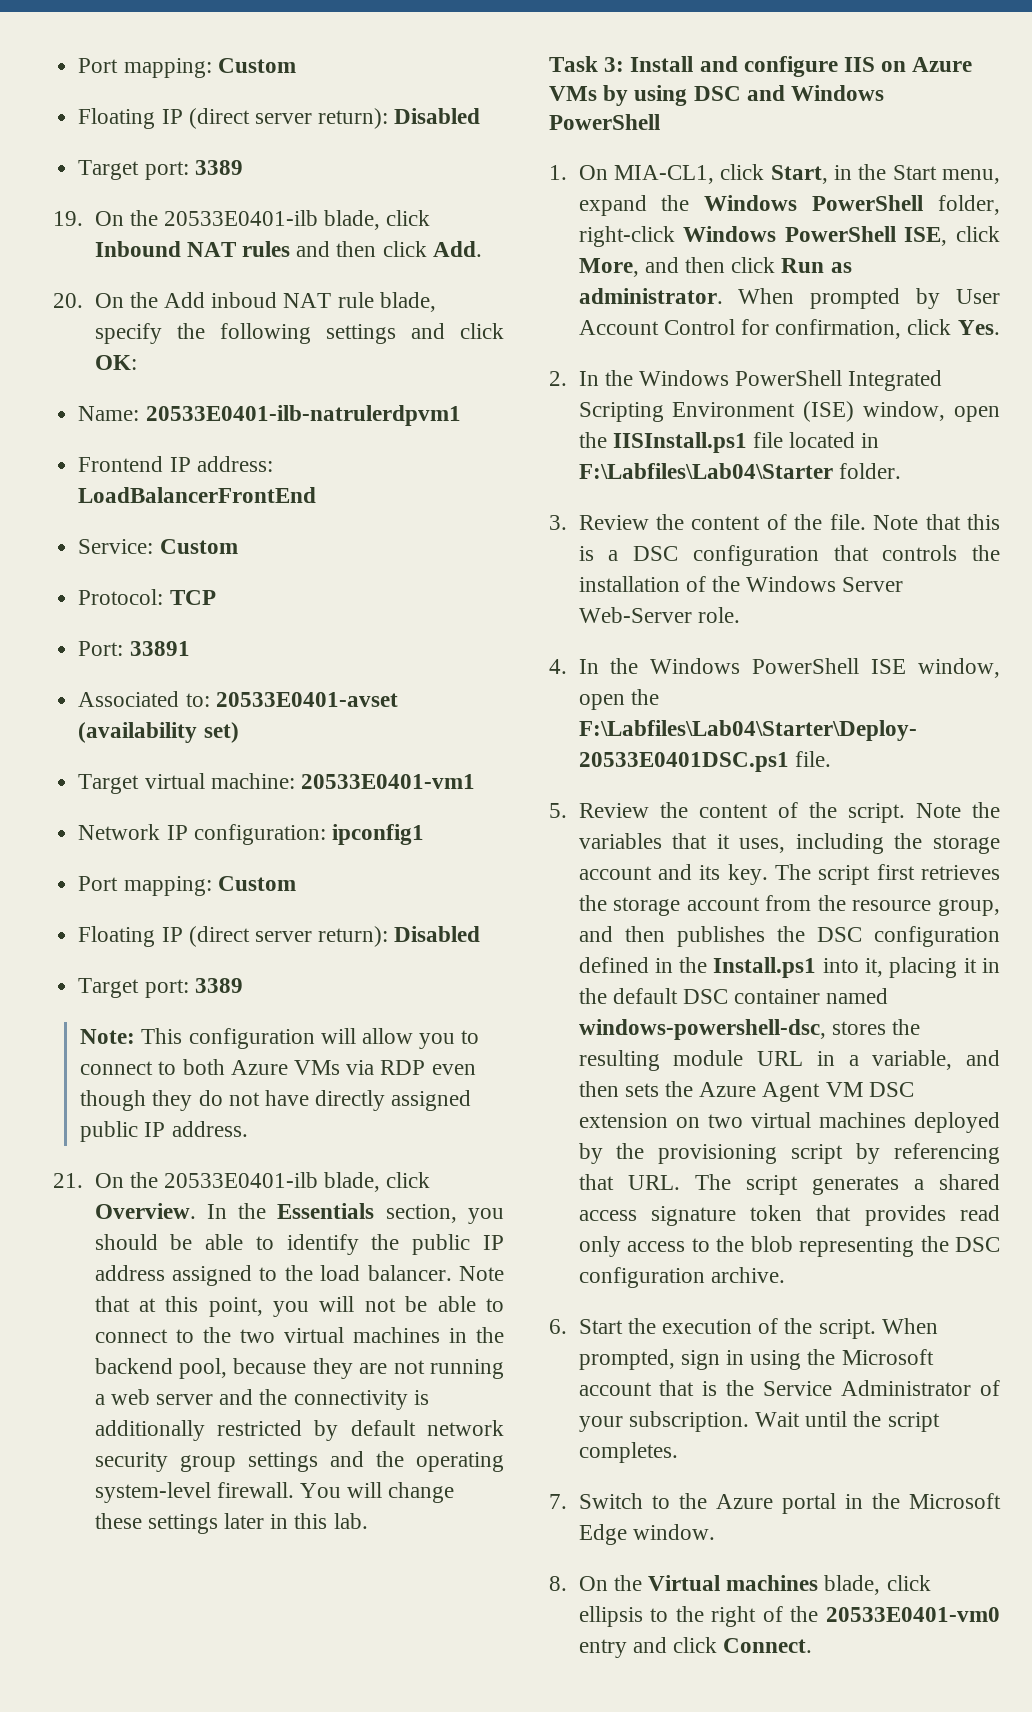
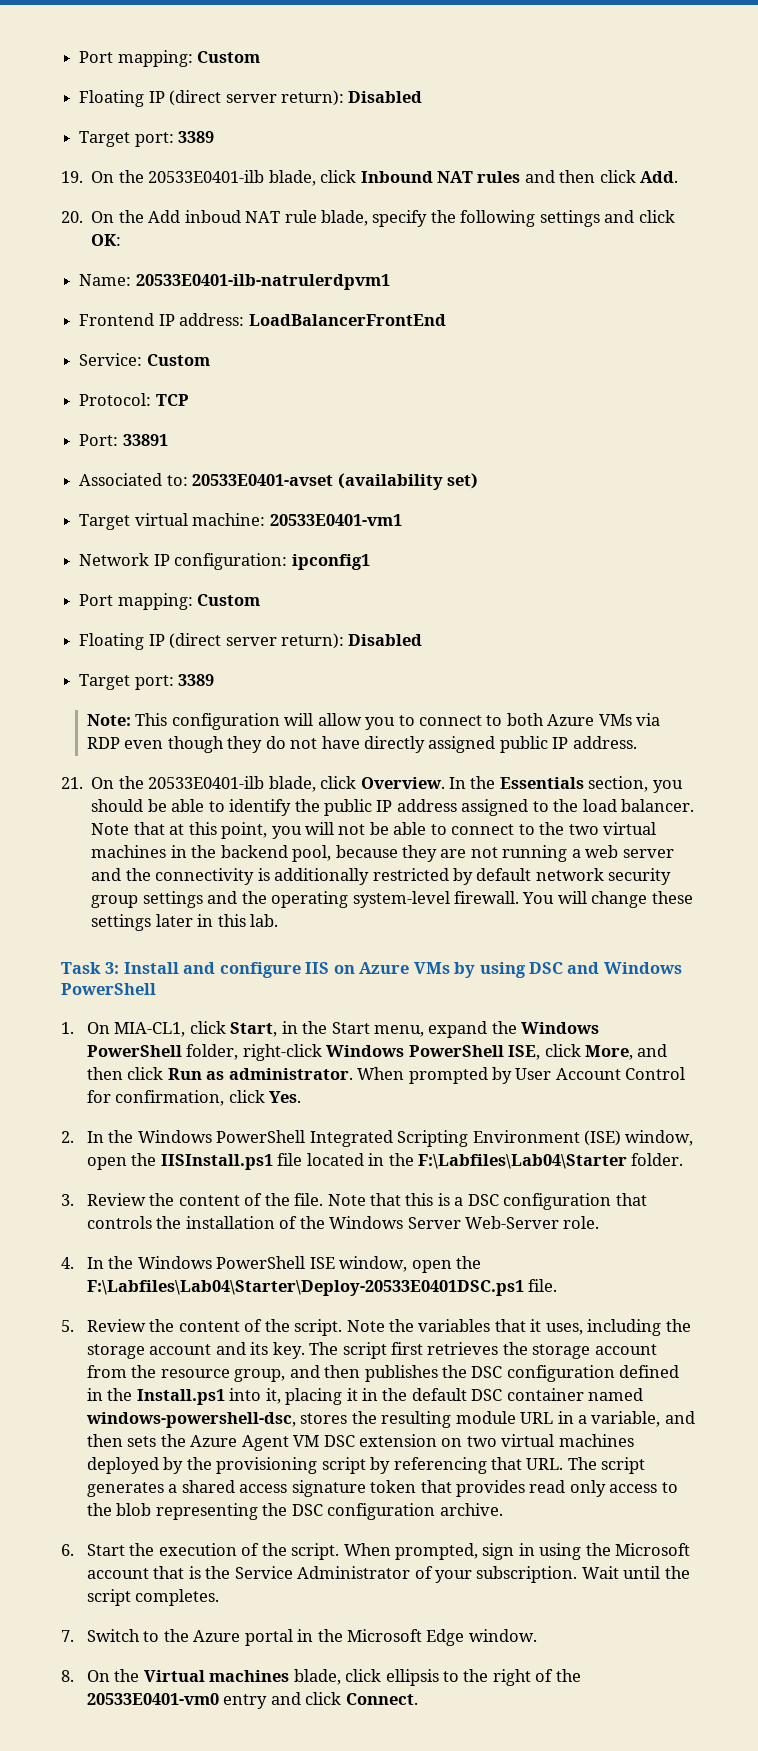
- 2. In the Windows PowerShell Integrated Scripting Environment (ISE) window, open the IISInstall.ps1 file located in F:\Labfiles\Lab04\Starter folder.
+ 2. In the Windows PowerShell Integrated Scripting Environment (ISE) window, open the IISInstall.ps1 file located in the F:\Labfiles\Lab04\Starter folder.

